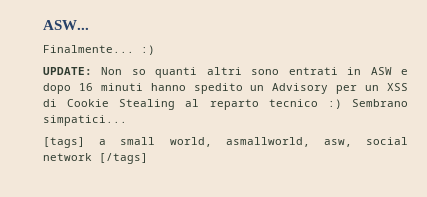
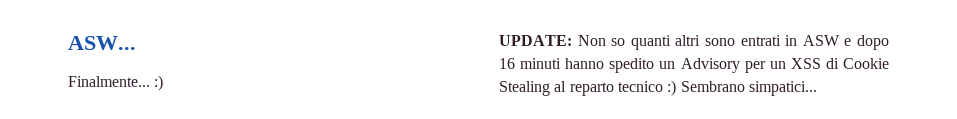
- [tags] a small world, asmallworld, asw, social network [/tags]

